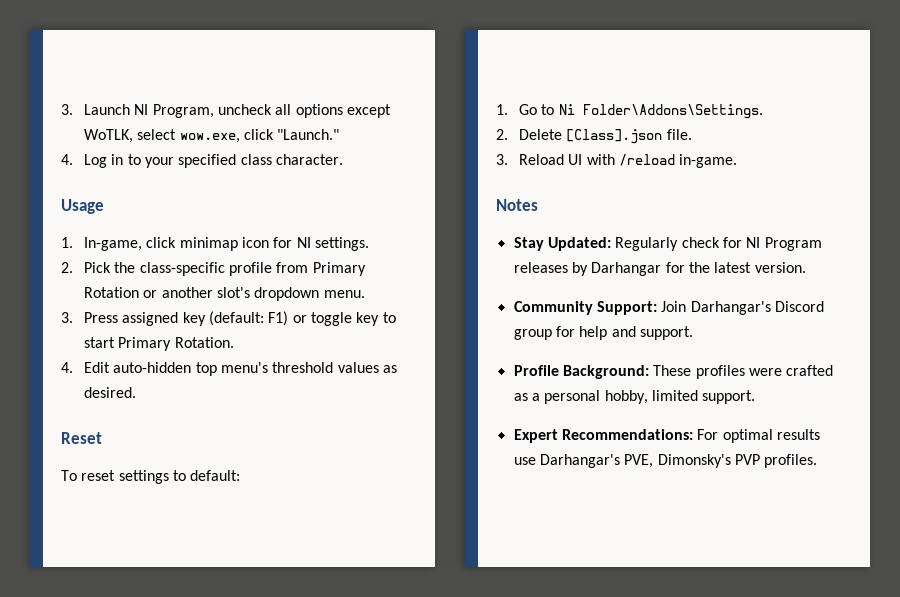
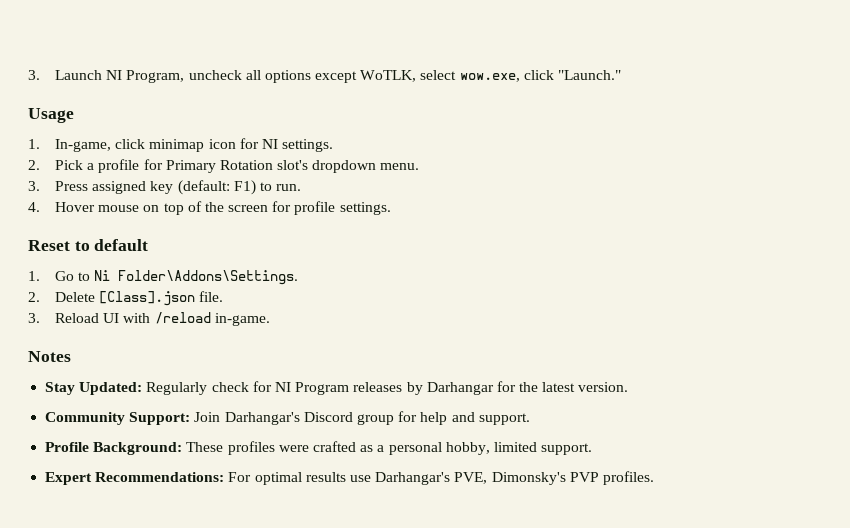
- 4. Log in to your specified class character.
- 2. Pick the class-specific profile from Primary Rotation or another slot's dropdown menu.
+ 2. Pick a profile for Primary Rotation slot's dropdown menu.
- 3. Press assigned key (default: F1) or toggle key to start Primary Rotation.
- 4. Edit auto-hidden top menu's threshold values as desired.
- Reset
- To reset settings to default:
+ 3. Press assigned key (default: F1) to run.
+ 4. Hover mouse on top of the screen for profile settings.
+ Reset to default

